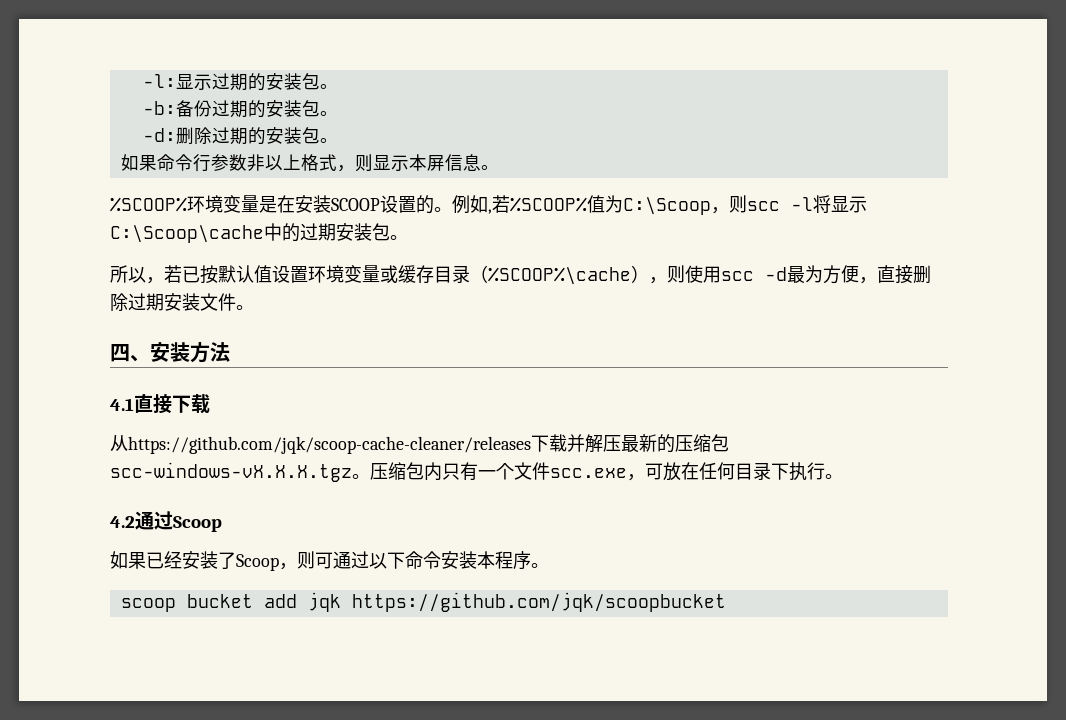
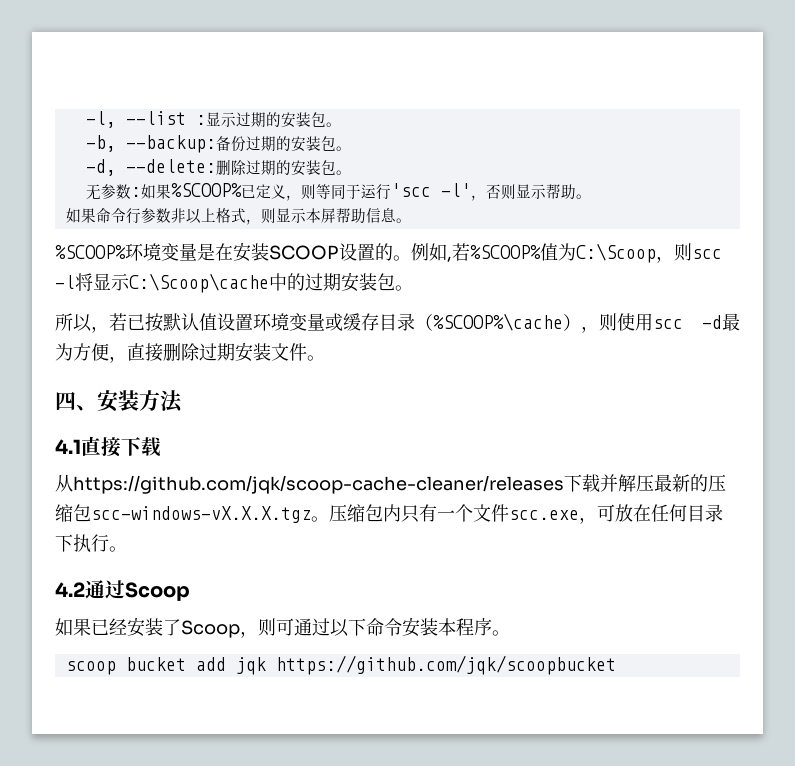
- -l:显示过期的安装包。
+ -l, --list :显示过期的安装包。
- -b:备份过期的安装包。
+ -b, --backup:备份过期的安装包。
- -d:删除过期的安装包。
+ -d, --delete:删除过期的安装包。
+ 无参数:如果%SCOOP%已定义，则等同于运行'scc -l'，否则显示帮助。
- 如果命令行参数非以上格式，则显示本屏信息。
+ 如果命令行参数非以上格式，则显示本屏帮助信息。

